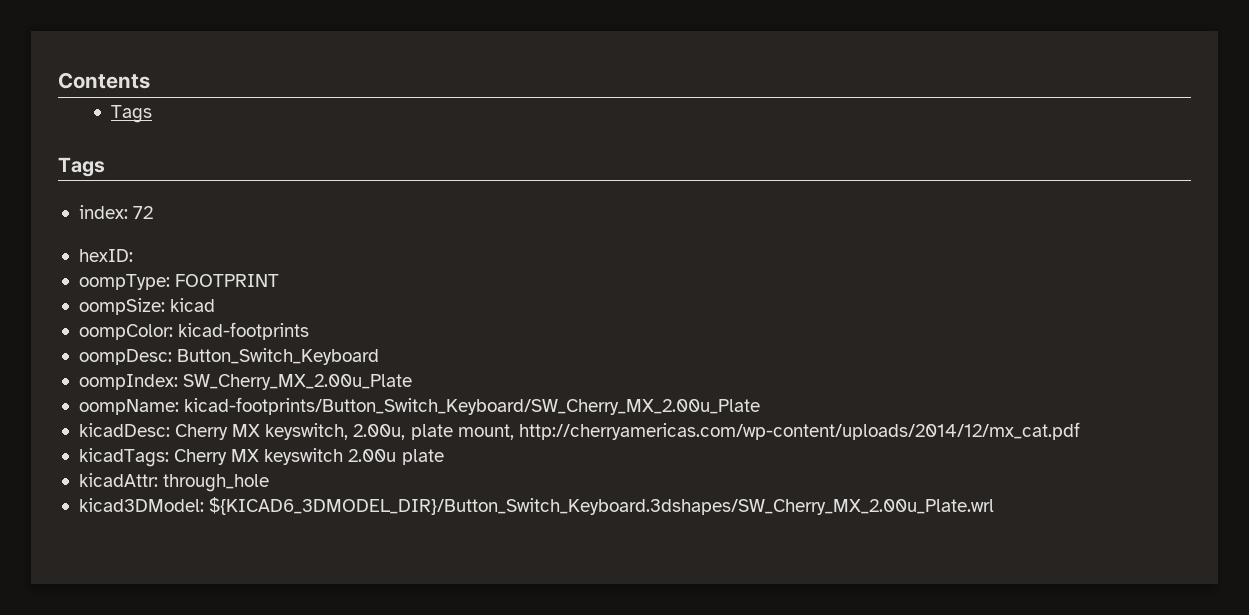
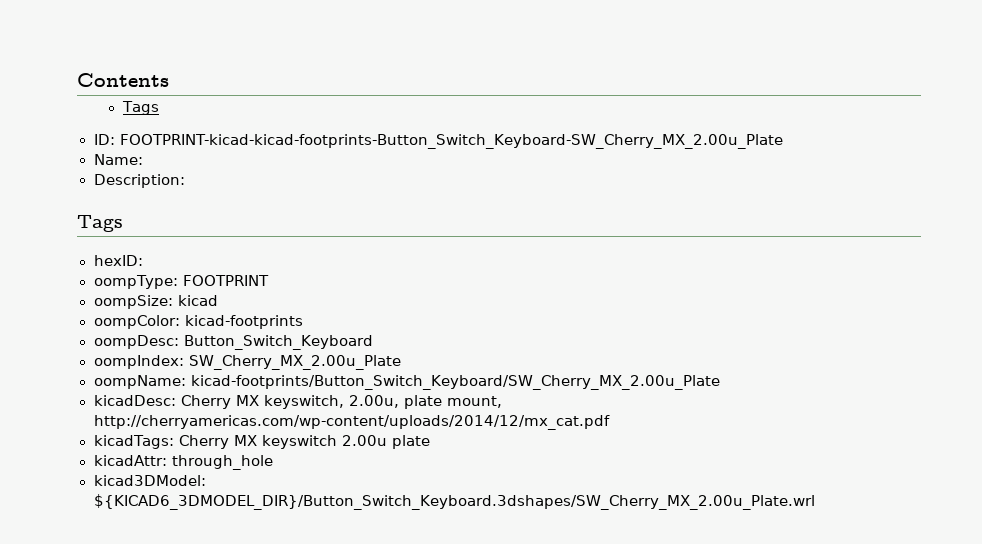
  Contents
  Tags
+ ID: FOOTPRINT-kicad-kicad-footprints-Button_Switch_Keyboard-SW_Cherry_MX_2.00u_Plate
+ Name:
+ Description:
  Tags
- index: 72

